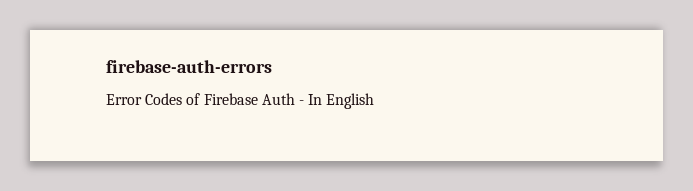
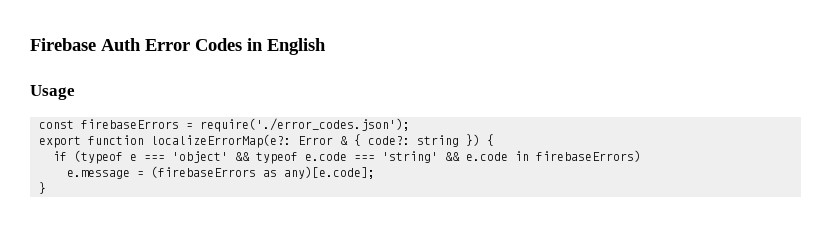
- firebase-auth-errors
- Error Codes of Firebase Auth - In English
+ Firebase Auth Error Codes in English
+ Usage
+ const firebaseErrors = require('./error_codes.json');
+ export function localizeErrorMap(e?: Error & { code?: string }) {
+ if (typeof e === 'object' && typeof e.code === 'string' && e.code in firebaseErrors)
+ e.message = (firebaseErrors as any)[e.code];
+ }

